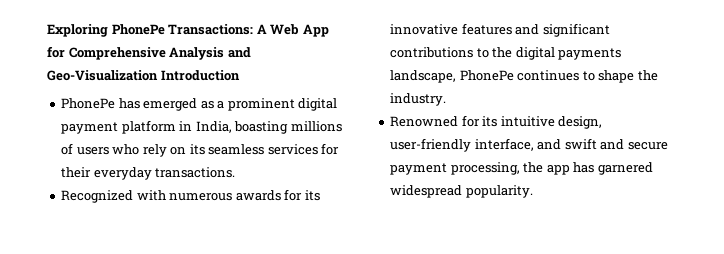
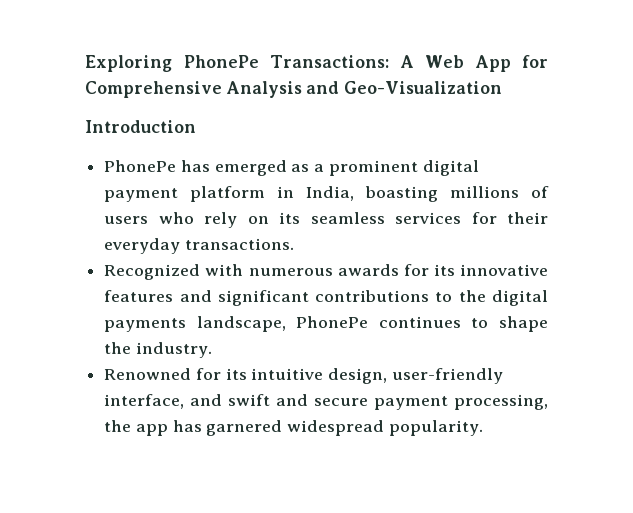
- Exploring PhonePe Transactions: A Web App for Comprehensive Analysis and Geo-Visualization Introduction
+ Exploring PhonePe Transactions: A Web App for Comprehensive Analysis and Geo-Visualization
+ Introduction

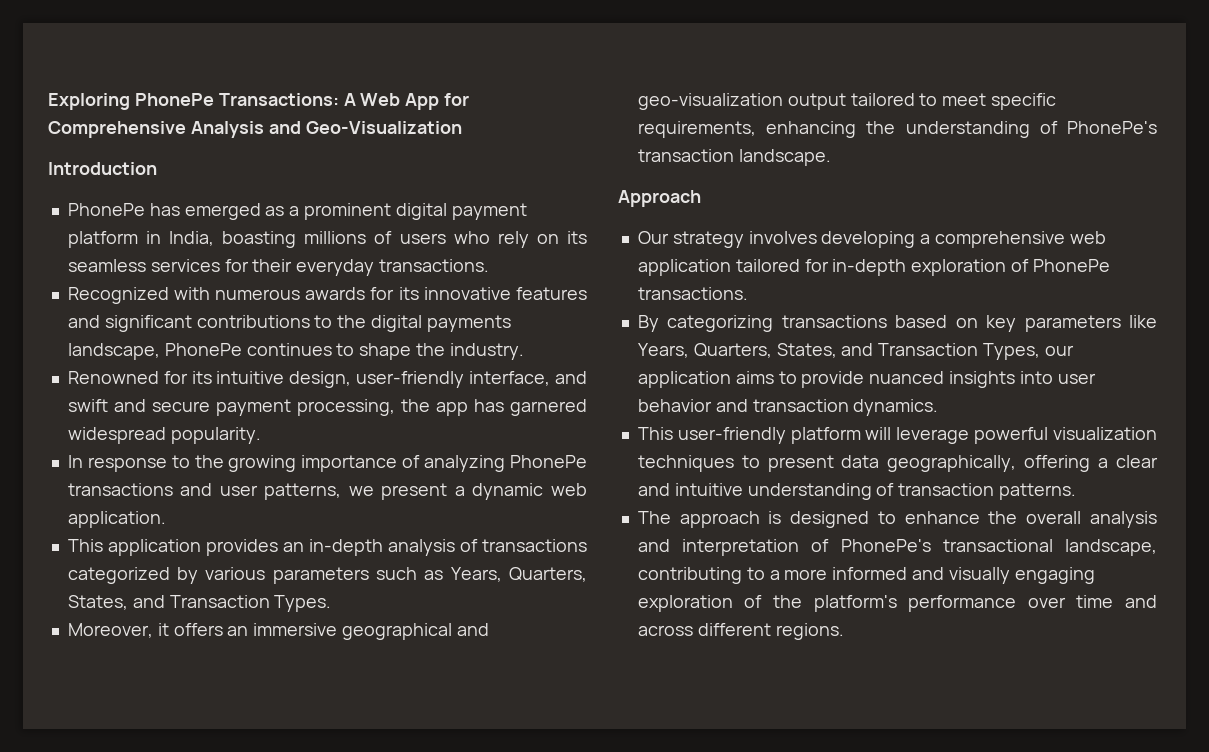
+ In response to the growing importance of analyzing PhonePe transactions and user patterns, we present a dynamic web application.
+ This application provides an in-depth analysis of transactions categorized by various parameters such as Years, Quarters, States, and Transaction Types.
+ Moreover, it offers an immersive geographical and geo-visualization output tailored to meet specific requirements, enhancing the understanding of PhonePe's transaction landscape.
+ Approach
+ Our strategy involves developing a comprehensive web application tailored for in-depth exploration of PhonePe transactions.
+ By categorizing transactions based on key parameters like Years, Quarters, States, and Transaction Types, our application aims to provide nuanced insights into user behavior and transaction dynamics.
+ This user-friendly platform will leverage powerful visualization techniques to present data geographically, offering a clear and intuitive understanding of transaction patterns.
+ The approach is designed to enhance the overall analysis and interpretation of PhonePe's transactional landscape, contributing to a more informed and visually engaging exploration of the platform's performance over time and across different regions.

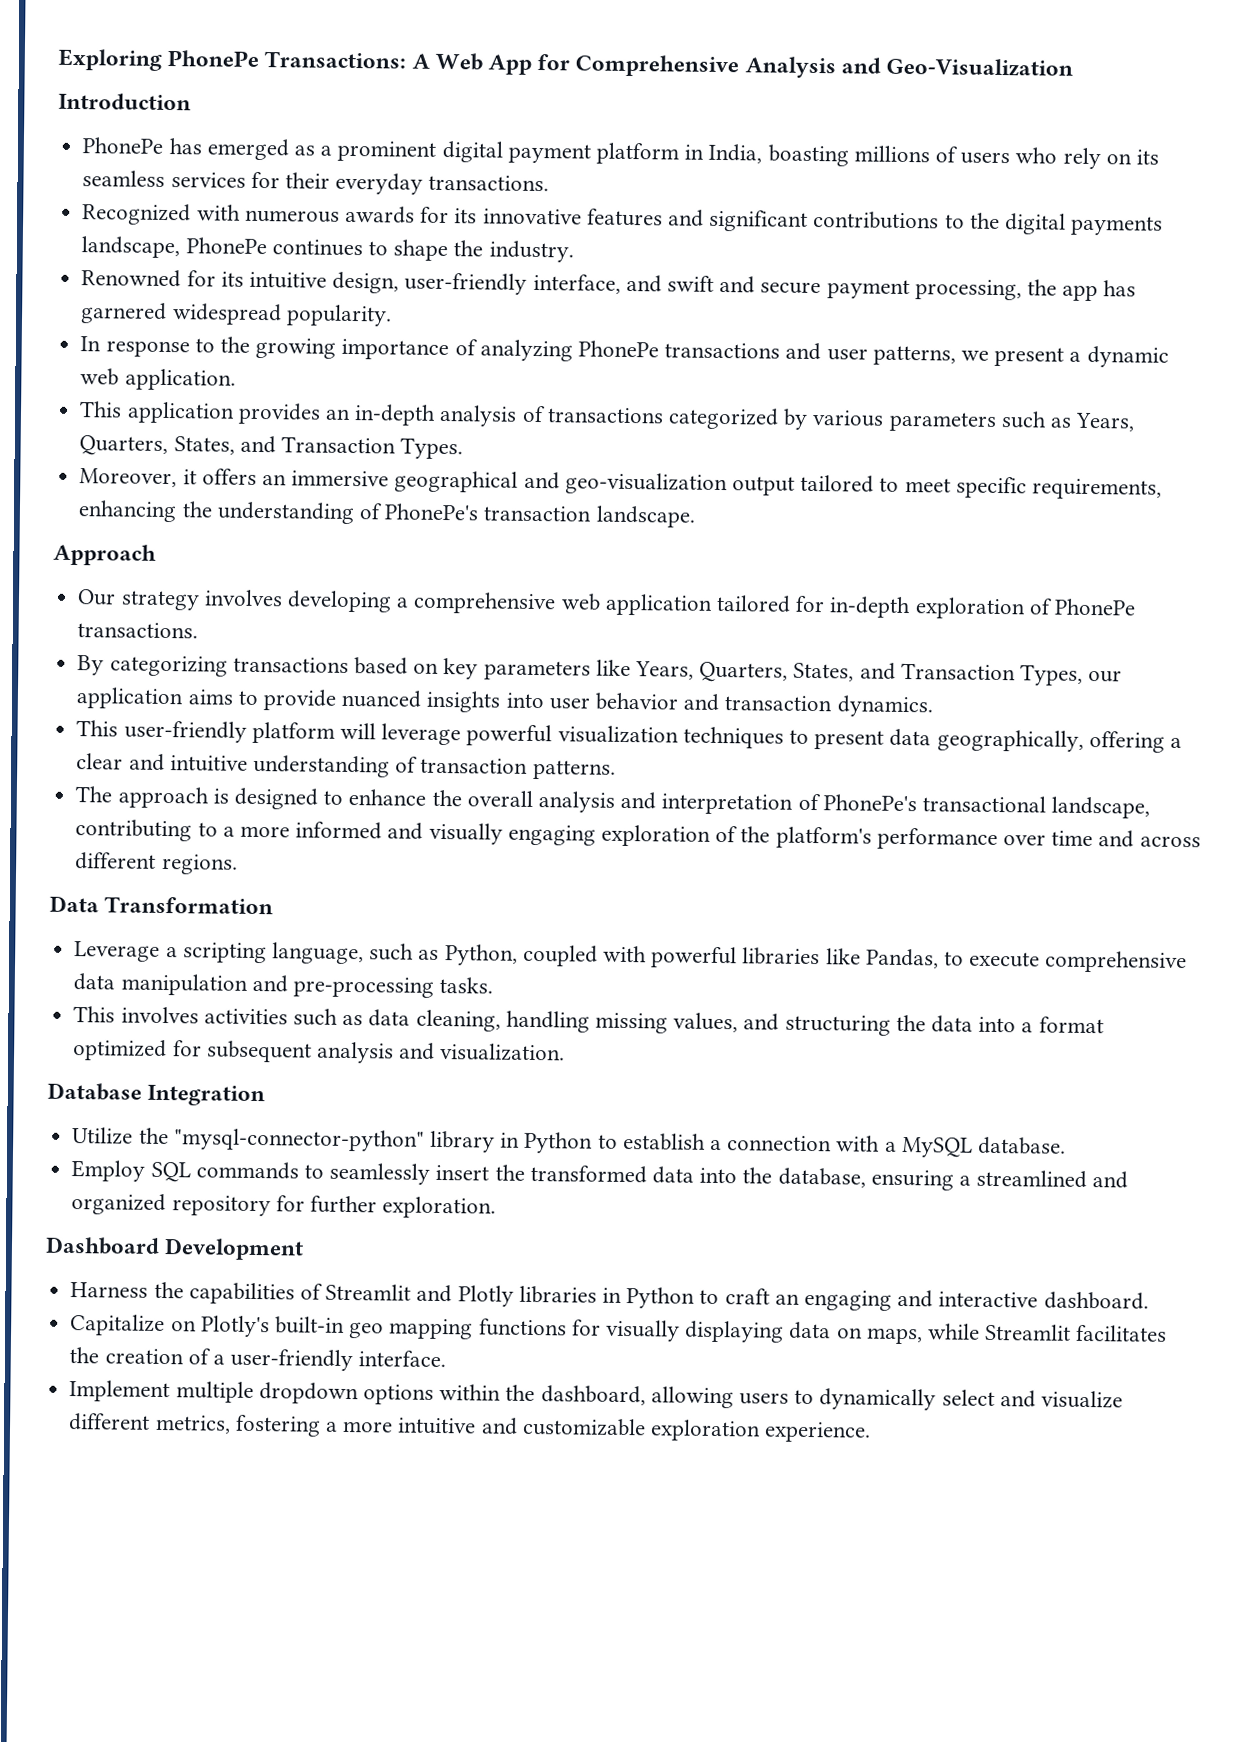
+ Data Transformation
+ Leverage a scripting language, such as Python, coupled with powerful libraries like Pandas, to execute comprehensive data manipulation and pre-processing tasks.
+ This involves activities such as data cleaning, handling missing values, and structuring the data into a format optimized for subsequent analysis and visualization.
+ Database Integration
+ Utilize the "mysql-connector-python" library in Python to establish a connection with a MySQL database.
+ Employ SQL commands to seamlessly insert the transformed data into the database, ensuring a streamlined and organized repository for further exploration.
+ Dashboard Development
+ Harness the capabilities of Streamlit and Plotly libraries in Python to craft an engaging and interactive dashboard.
+ Capitalize on Plotly's built-in geo mapping functions for visually displaying data on maps, while Streamlit facilitates the creation of a user-friendly interface.
+ Implement multiple dropdown options within the dashboard, allowing users to dynamically select and visualize different metrics, fostering a more intuitive and customizable exploration experience.

